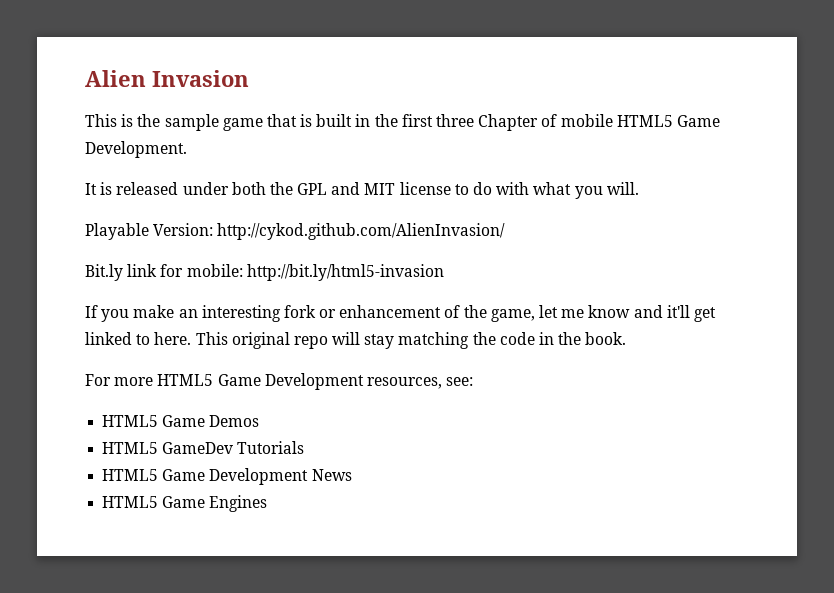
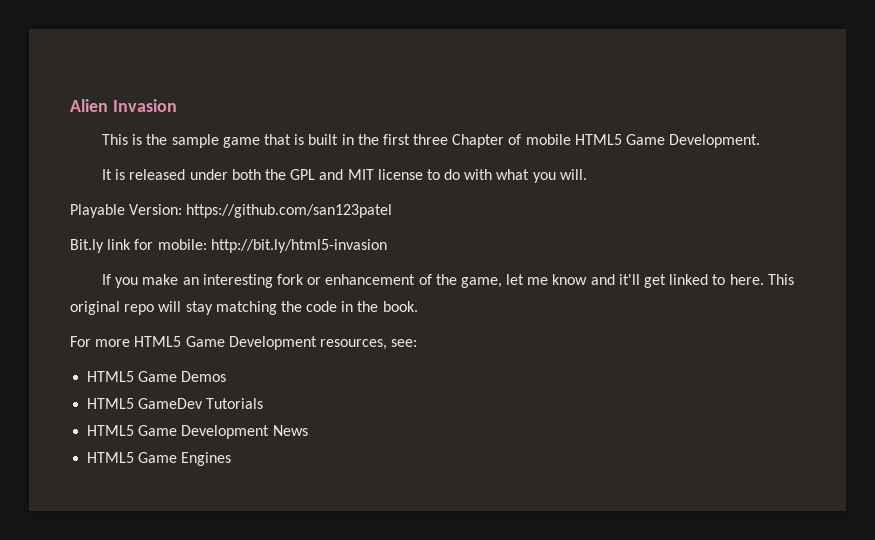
- Playable Version: http://cykod.github.com/AlienInvasion/
+ Playable Version: https://github.com/san123patel

